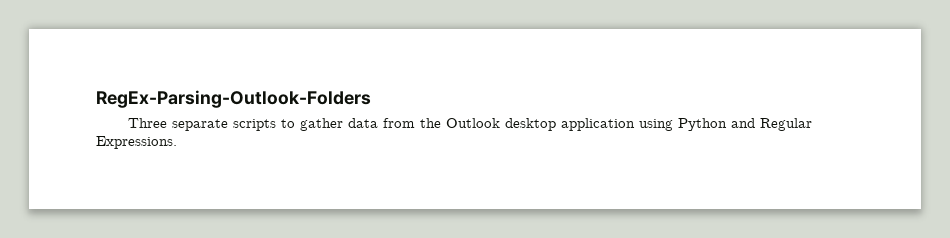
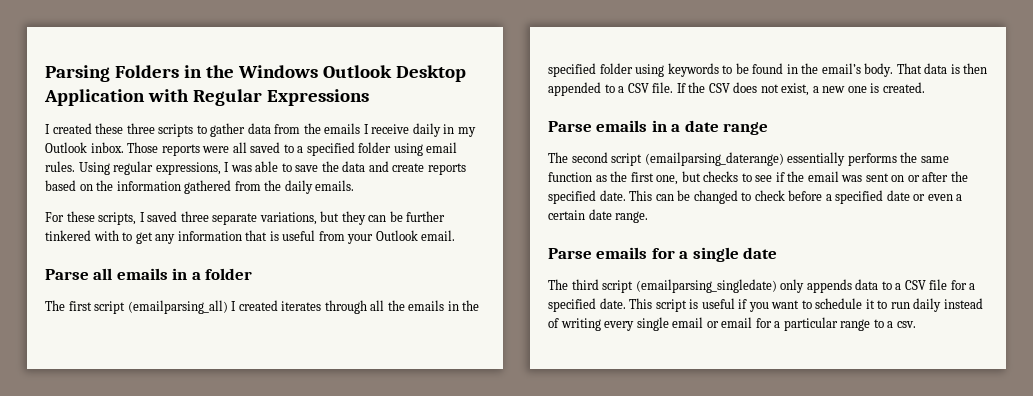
- RegEx-Parsing-Outlook-Folders
- Three separate scripts to gather data from the Outlook desktop application using Python and Regular Expressions.
+ Parsing Folders in the Windows Outlook Desktop Application with Regular Expressions
+ I created these three scripts to gather data from the emails I receive daily in my Outlook inbox. Those reports were all saved to a specified folder using email rules. Using regular expressions, I was able to save the data and create reports based on the information gathered from the daily emails.
+ For these scripts, I saved three separate variations, but they can be further tinkered with to get any information that is useful from your Outlook email.
+ Parse all emails in a folder
+ The first script (emailparsing_all) I created iterates through all the emails in the specified folder using keywords to be found in the email’s body. That data is then appended to a CSV file. If the CSV does not exist, a new one is created.
+ Parse emails in a date range
+ The second script (emailparsing_daterange) essentially performs the same function as the first one, but checks to see if the email was sent on or after the specified date. This can be changed to check before a specified date or even a certain date range.
+ Parse emails for a single date
+ The third script (emailparsing_singledate) only appends data to a CSV file for a specified date. This script is useful if you want to schedule it to run daily instead of writing every single email or email for a particular range to a csv.

